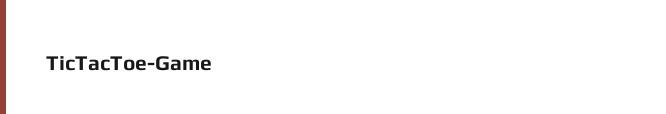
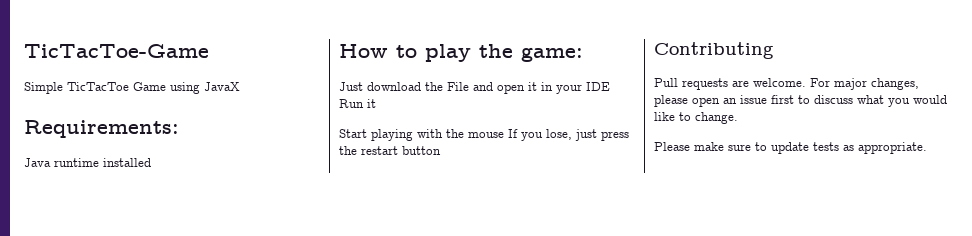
+ Simple TicTacToe Game using JavaX
+ Requirements:
+ Java runtime installed
+ How to play the game:
+ Just download the File and open it in your IDE Run it
+ Start playing with the mouse If you lose, just press the restart button
+ Contributing
+ Pull requests are welcome. For major changes, please open an issue first to discuss what you would like to change.
+ Please make sure to update tests as appropriate.

